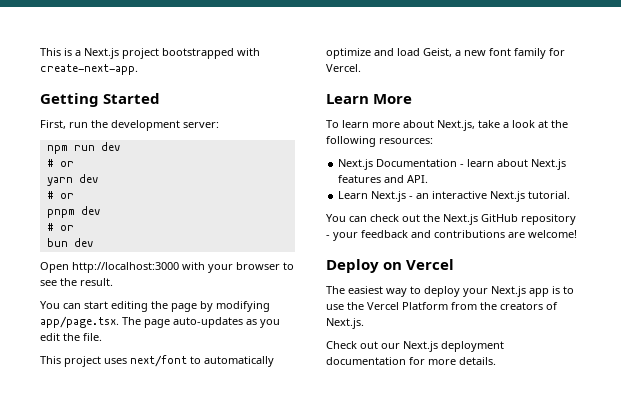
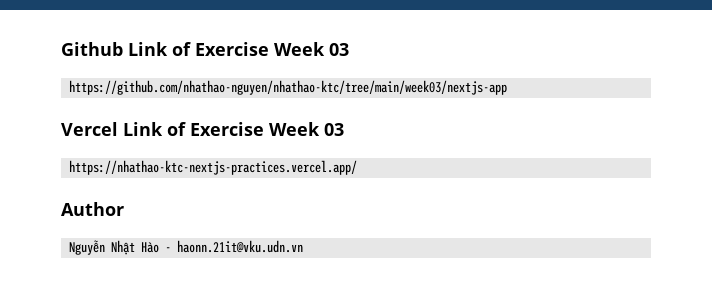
- This is a Next.js project bootstrapped with create-next-app.
- Getting Started
- First, run the development server:
- npm run dev
- # or
- yarn dev
- # or
- pnpm dev
- # or
- bun dev
- Open http://localhost:3000 with your browser to see the result.
- You can start editing the page by modifying app/page.tsx. The page auto-updates as you edit the file.
- This project uses next/font to automatically optimize and load Geist, a new font family for Vercel.
- Learn More
- To learn more about Next.js, take a look at the following resources:
- Next.js Documentation - learn about Next.js features and API.
- Learn Next.js - an interactive Next.js tutorial.
- You can check out the Next.js GitHub repository - your feedback and contributions are welcome!
- Deploy on Vercel
- The easiest way to deploy your Next.js app is to use the Vercel Platform from the creators of Next.js.
- Check out our Next.js deployment documentation for more details.
+ Github Link of Exercise Week 03
+ https://github.com/nhathao-nguyen/nhathao-ktc/tree/main/week03/nextjs-app
+ Vercel Link of Exercise Week 03
+ https://nhathao-ktc-nextjs-practices.vercel.app/
+ Author
+ Nguyễn Nhật Hào - haonn.21it@vku.udn.vn

